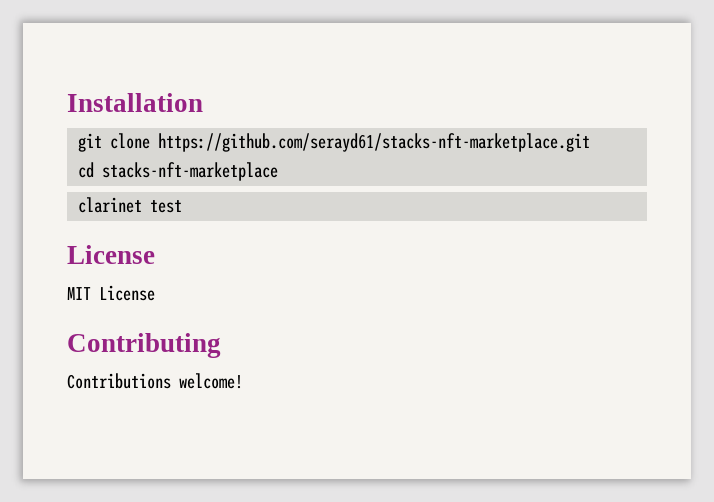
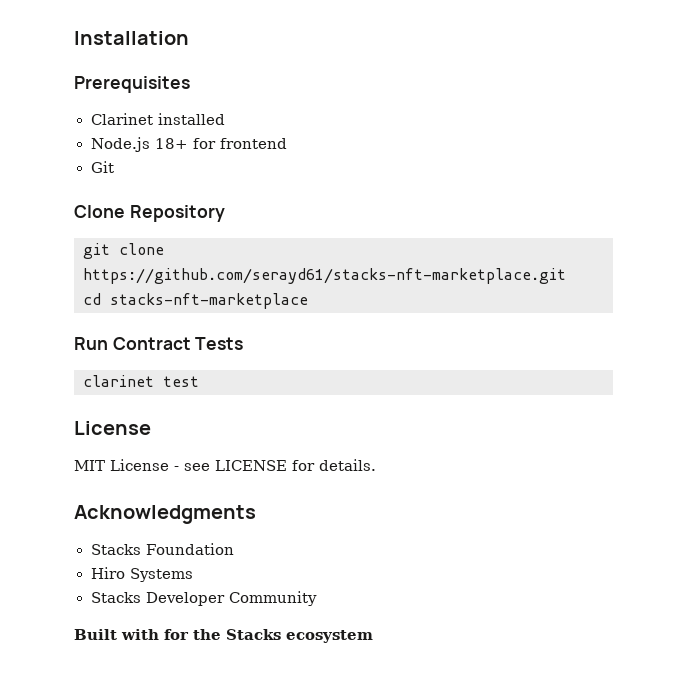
+ Prerequisites
+ Clarinet installed
+ Node.js 18+ for frontend
+ Git
+ Clone Repository
+ Run Contract Tests
- MIT License
- Contributing
- Contributions welcome!
+ MIT License - see LICENSE for details.
+ Acknowledgments
+ Stacks Foundation
+ Hiro Systems
+ Stacks Developer Community
+ Built with for the Stacks ecosystem

